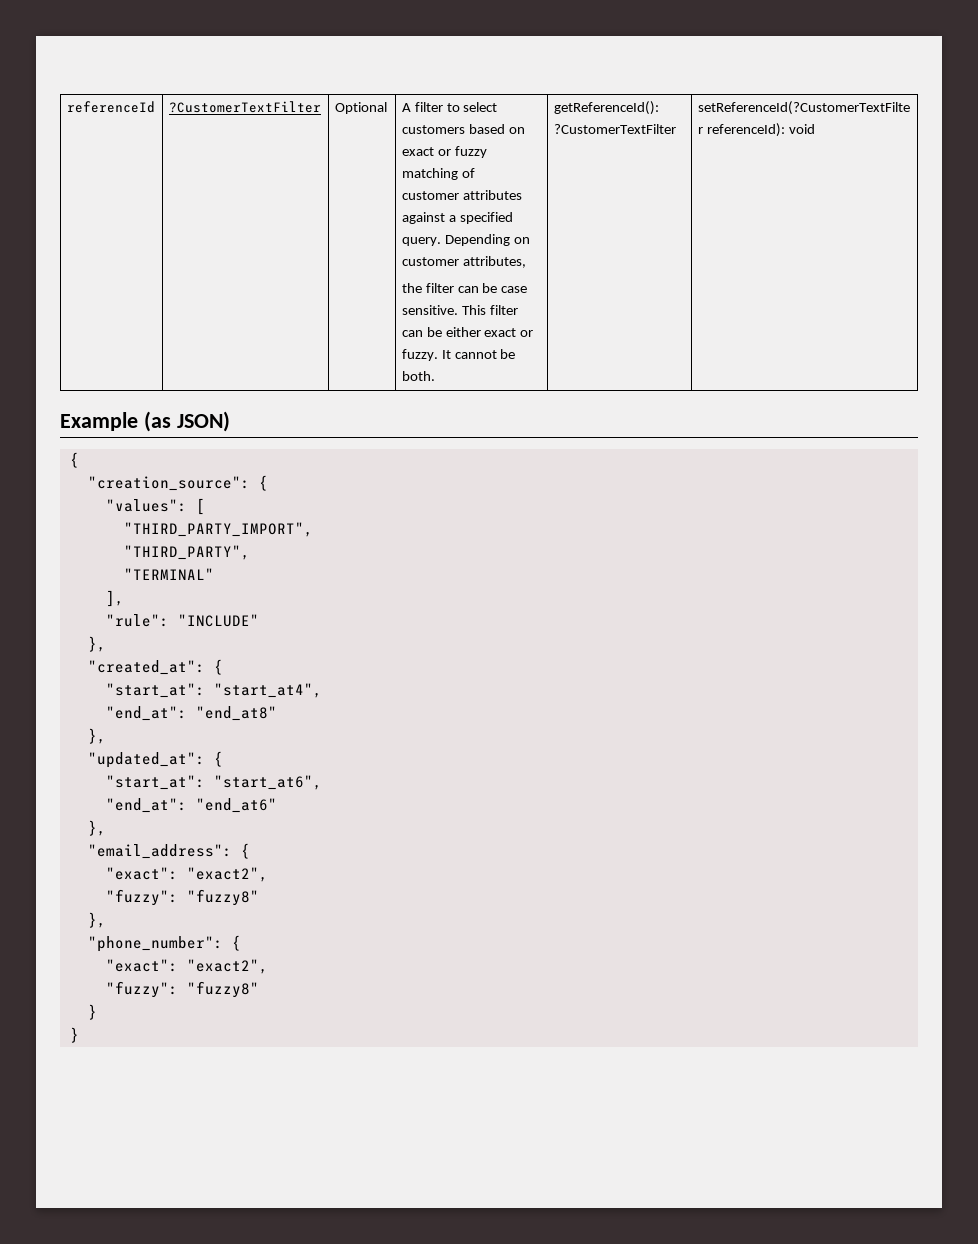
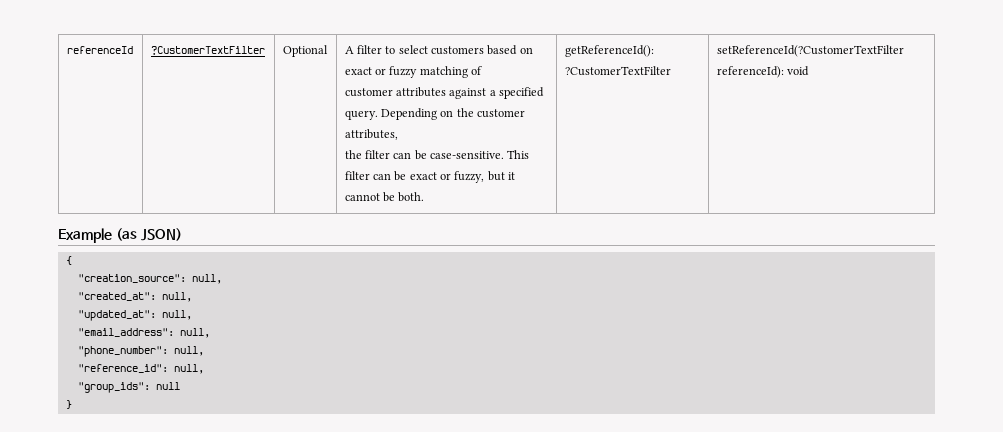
- Depending on customer attributes,
+ Depending on the customer attributes,
- the filter can be case sensitive.
+ the filter can be case-sensitive.
- This filter can be either exact or fuzzy. It cannot be both.
+ This filter can be exact or fuzzy, but it cannot be both.
- "creation_source": {
- "values": [
- "THIRD_PARTY_IMPORT",
- "THIRD_PARTY",
- "TERMINAL"
- ],
- "rule": "INCLUDE"
- },
- "created_at": {
- "start_at": "start_at4",
- "end_at": "end_at8"
- },
- "updated_at": {
- "start_at": "start_at6",
- "end_at": "end_at6"
- },
- "email_address": {
- "exact": "exact2",
- "fuzzy": "fuzzy8"
- },
- "phone_number": {
- "exact": "exact2",
- "fuzzy": "fuzzy8"
- }
+ "creation_source": null,
+ "created_at": null,
+ "updated_at": null,
+ "email_address": null,
+ "phone_number": null,
+ "reference_id": null,
+ "group_ids": null

